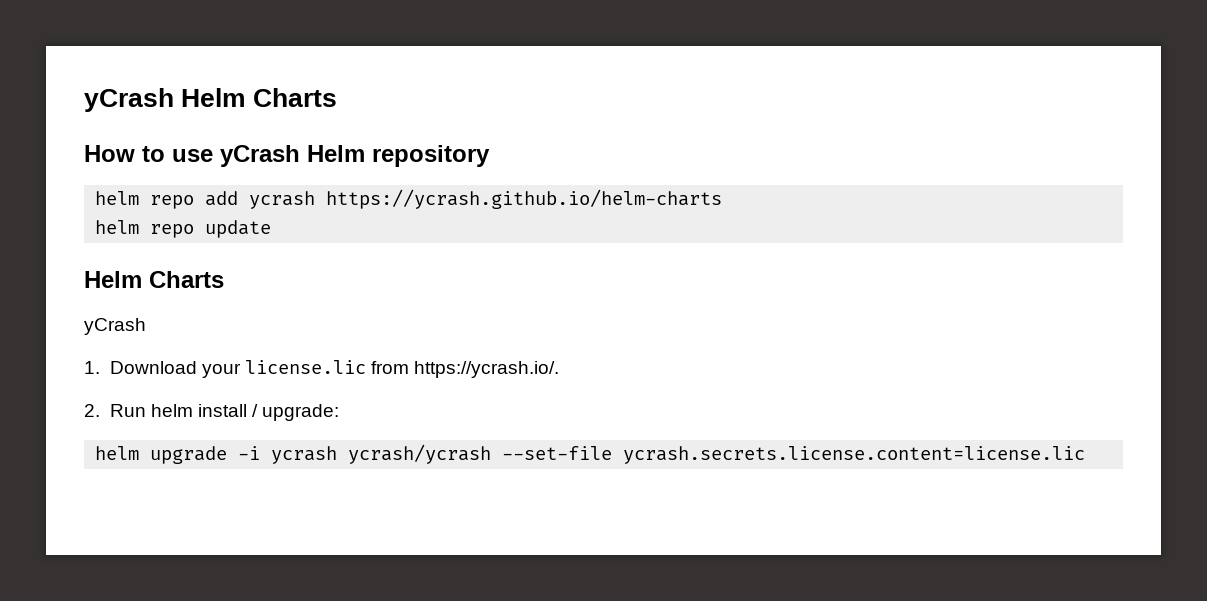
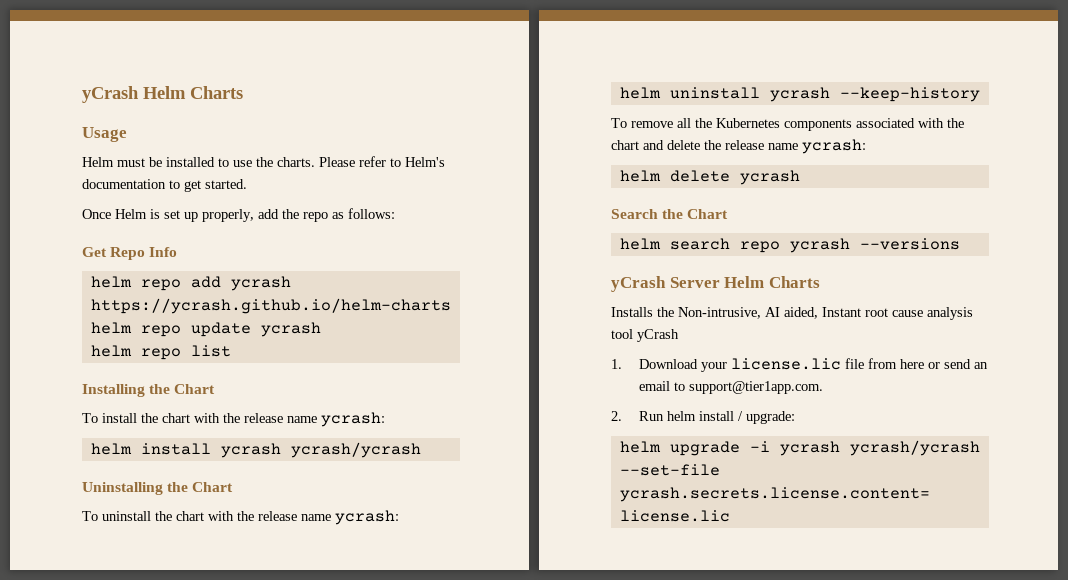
- How to use yCrash Helm repository
+ Usage
+ Helm must be installed to use the charts. Please refer to Helm's documentation to get started.
+ Once Helm is set up properly, add the repo as follows:
+ Get Repo Info
- helm repo update
- Helm Charts
- yCrash
+ helm repo update ycrash
+ helm repo list
+ Installing the Chart
+ To install the chart with the release name ycrash:
+ helm install ycrash ycrash/ycrash
+ Uninstalling the Chart
+ To uninstall the chart with the release name ycrash:
+ helm uninstall ycrash --keep-history
+ To remove all the Kubernetes components associated with the chart and delete the release name ycrash:
+ helm delete ycrash
+ Search the Chart
+ helm search repo ycrash --versions
+ yCrash Server Helm Charts
+ Installs the Non-intrusive, AI aided, Instant root cause analysis tool yCrash
- 1. Download your license.lic from https://ycrash.io/.
+ 1. Download your license.lic file from here or send an email to support@tier1app.com.

